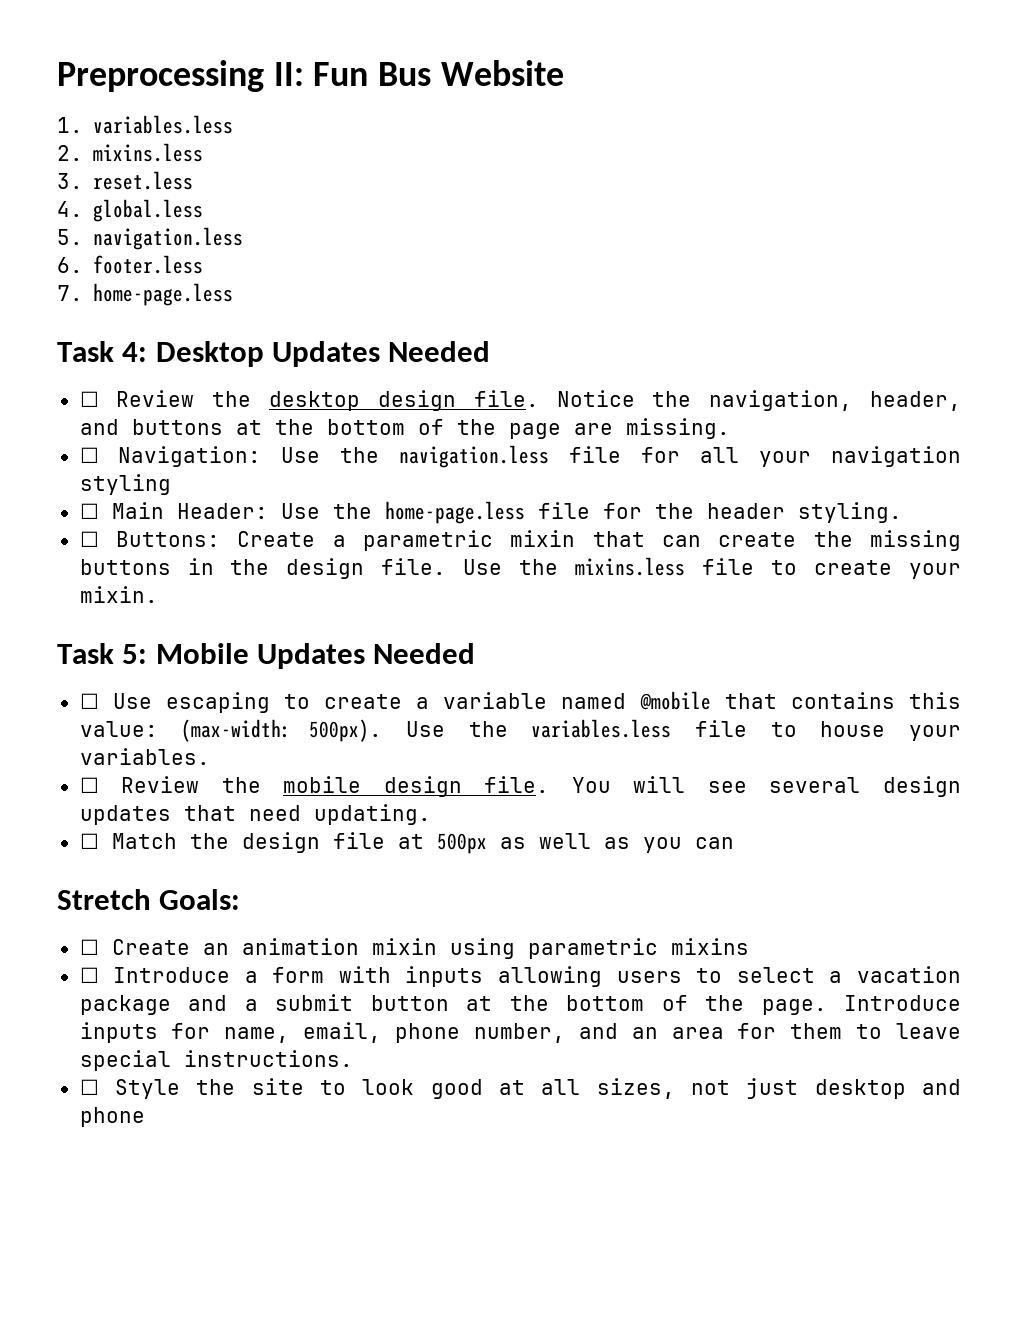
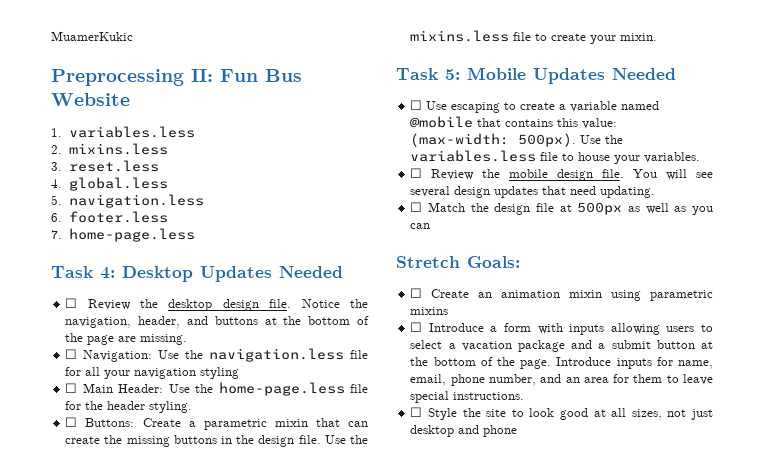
+ MuamerKukic

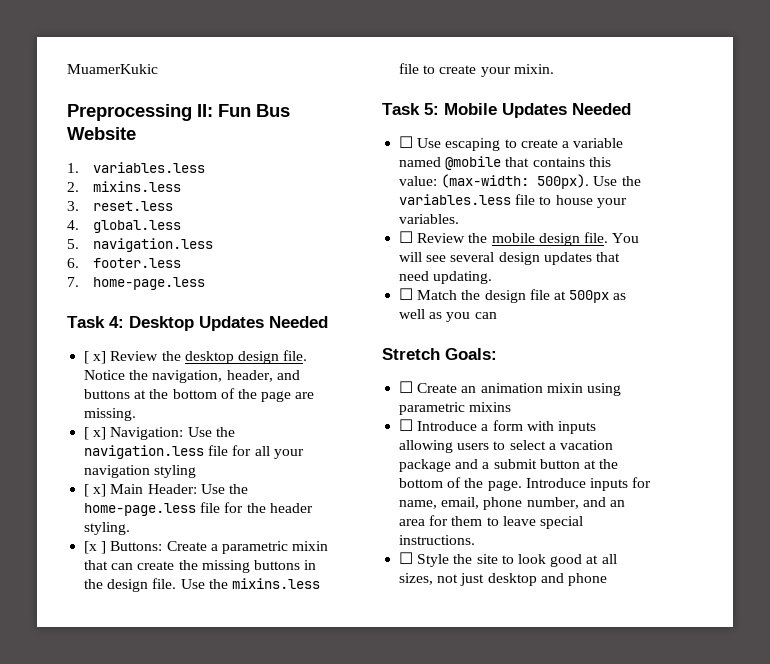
- ☐ Review the desktop design file.
+ [ x] Review the desktop design file.
- ☐ Navigation: Use the navigation.less file for all your navigation styling
+ [ x] Navigation: Use the navigation.less file for all your navigation styling
- ☐ Main Header: Use the home-page.less file for the header styling.
+ [ x] Main Header: Use the home-page.less file for the header styling.
- ☐ Buttons: Create a parametric mixin that can create the missing buttons in the design file.
+ [x ] Buttons: Create a parametric mixin that can create the missing buttons in the design file.

